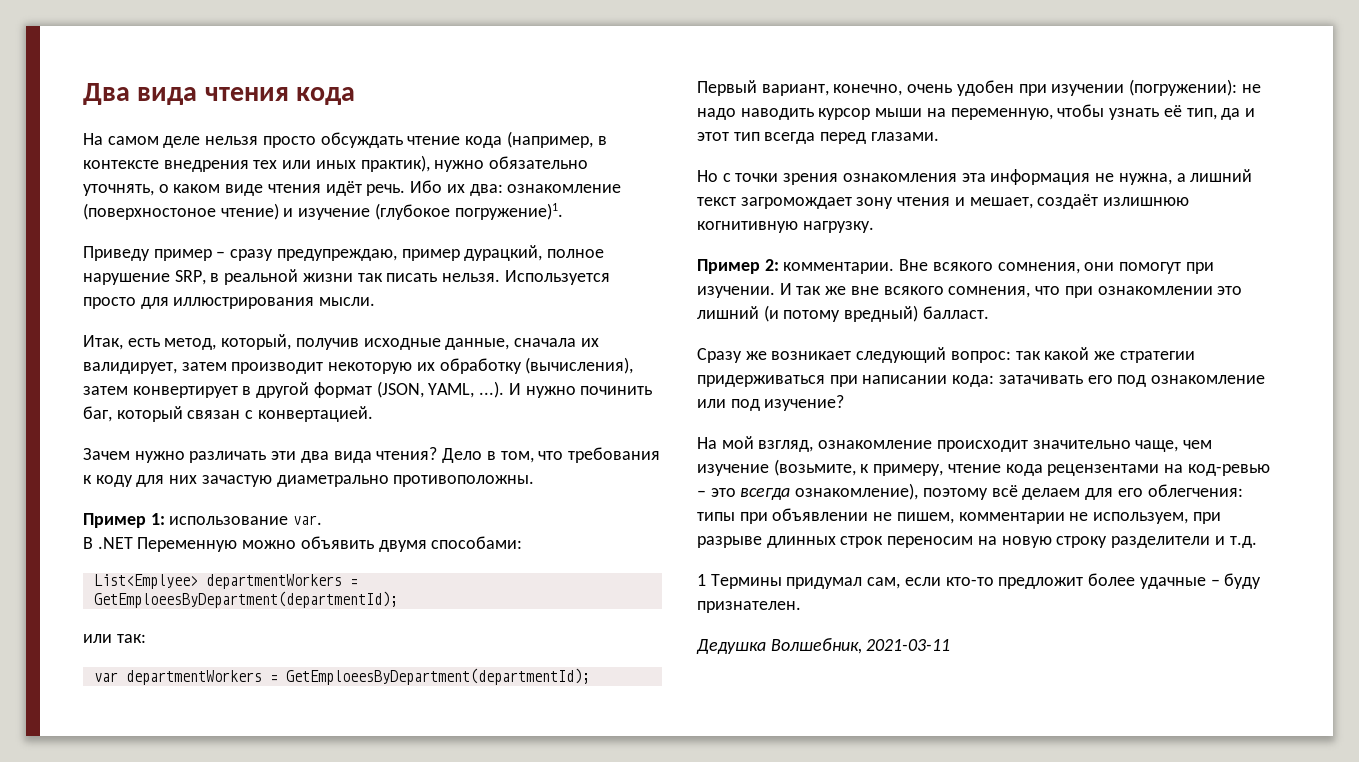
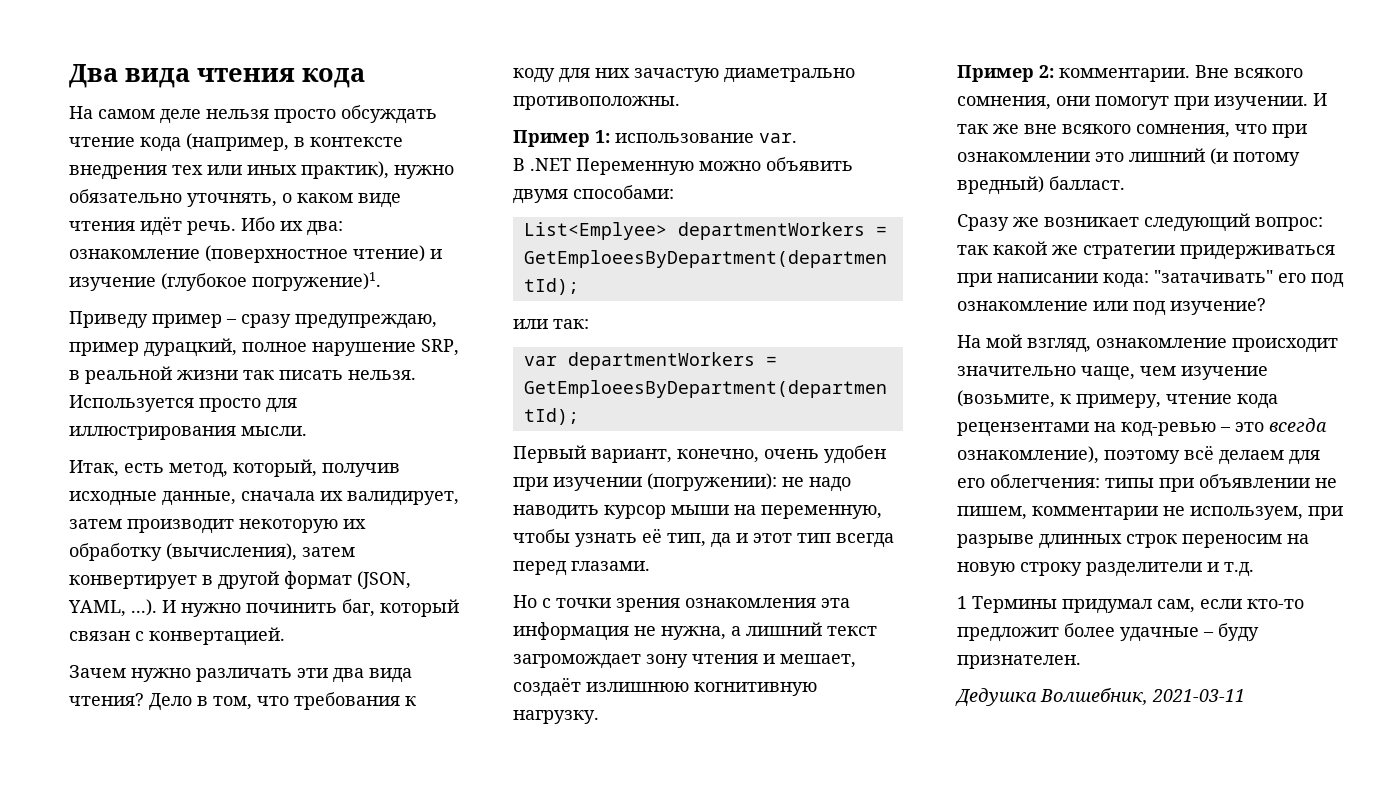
- Ибо их два: ознакомление (поверхностоное чтение) и изучение (глубокое погружение)1.
+ Ибо их два: ознакомление (поверхностное чтение) и изучение (глубокое погружение)1.
- Сразу же возникает следующий вопрос: так какой же стратегии придерживаться при написании кода: затачивать его под ознакомление или под изучение?
+ Сразу же возникает следующий вопрос: так какой же стратегии придерживаться при написании кода: "затачивать" его под ознакомление или под изучение?

